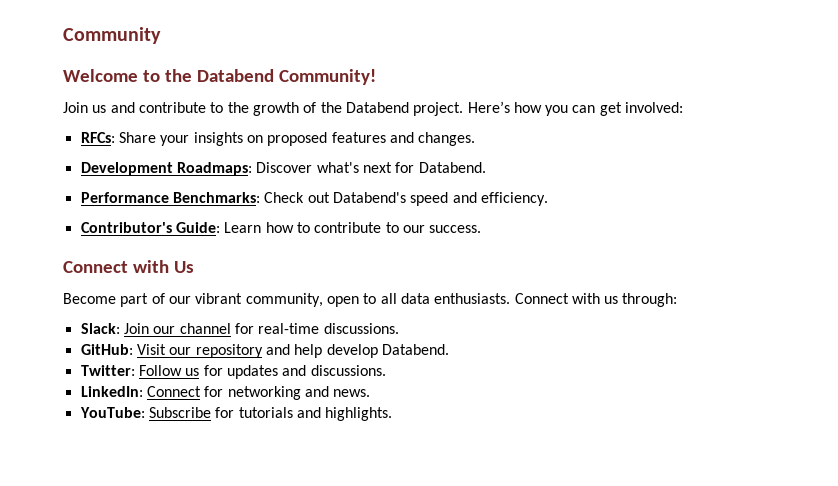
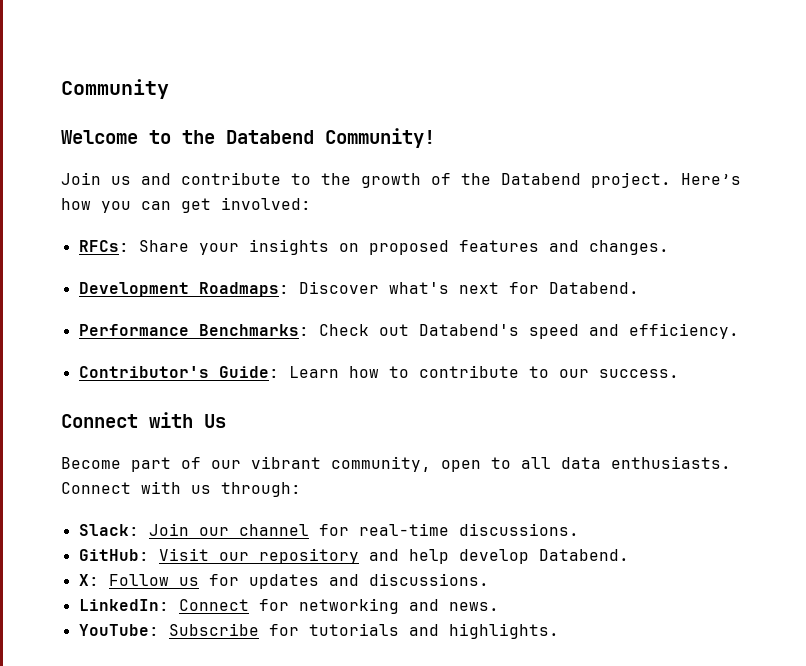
- Twitter: Follow us for updates and discussions.
+ X: Follow us for updates and discussions.

